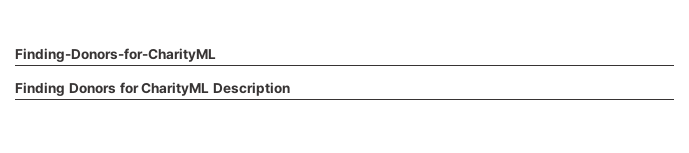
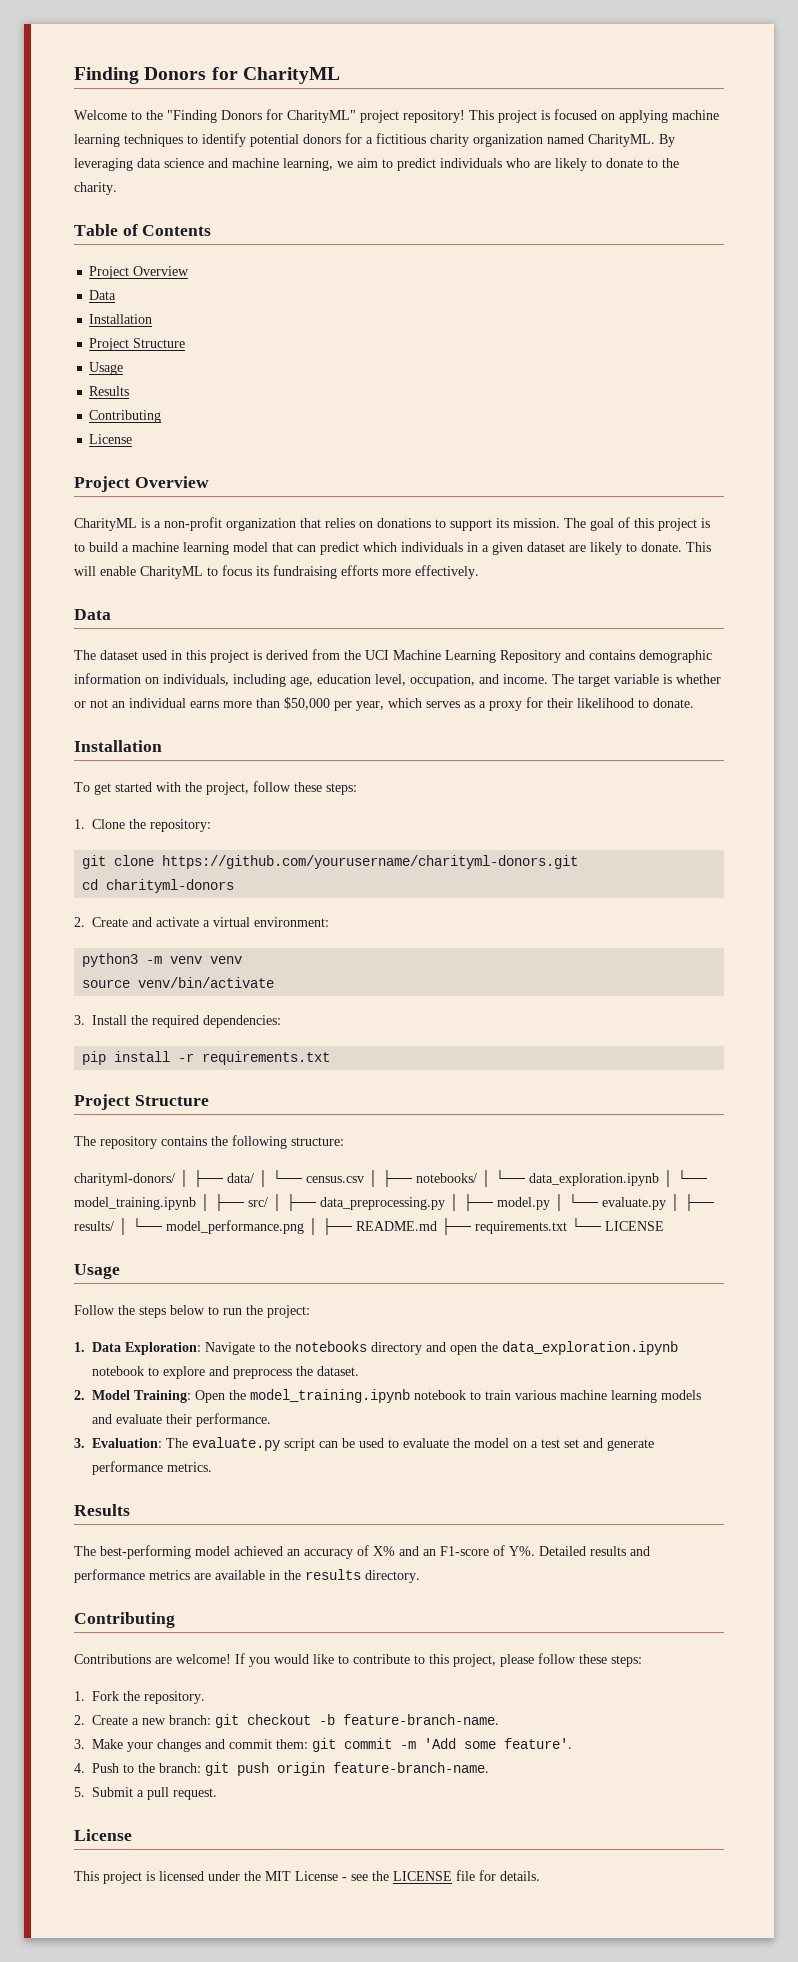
- Finding-Donors-for-CharityML
- Finding Donors for CharityML Description
+ Finding Donors for CharityML
+ Welcome to the "Finding Donors for CharityML" project repository! This project is focused on applying machine learning techniques to identify potential donors for a fictitious charity organization named CharityML. By leveraging data science and machine learning, we aim to predict individuals who are likely to donate to the charity.
+ Table of Contents
+ Project Overview
+ Data
+ Installation
+ Project Structure
+ Usage
+ Results
+ Contributing
+ License
+ Project Overview
+ CharityML is a non-profit organization that relies on donations to support its mission. The goal of this project is to build a machine learning model that can predict which individuals in a given dataset are likely to donate. This will enable CharityML to focus its fundraising efforts more effectively.
+ Data
+ The dataset used in this project is derived from the UCI Machine Learning Repository and contains demographic information on individuals, including age, education level, occupation, and income. The target variable is whether or not an individual earns more than $50,000 per year, which serves as a proxy for their likelihood to donate.
+ Installation
+ To get started with the project, follow these steps:
+ 1. Clone the repository:
+ git clone https://github.com/yourusername/charityml-donors.git
+ cd charityml-donors
+ 2. Create and activate a virtual environment:
+ python3 -m venv venv
+ source venv/bin/activate
+ 3. Install the required dependencies:
+ pip install -r requirements.txt
+ Project Structure
+ The repository contains the following structure:
+ charityml-donors/ │ ├── data/ │ └── census.csv │ ├── notebooks/ │ └── data_exploration.ipynb │ └── model_training.ipynb │ ├── src/ │ ├── data_preprocessing.py │ ├── model.py │ └── evaluate.py │ ├── results/ │ └── model_performance.png │ ├── README.md ├── requirements.txt └── LICENSE
+ Usage
+ Follow the steps below to run the project:
+ 1. Data Exploration: Navigate to the notebooks directory and open the data_exploration.ipynb notebook to explore and preprocess the dataset.
+ 2. Model Training: Open the model_training.ipynb notebook to train various machine learning models and evaluate their performance.
+ 3. Evaluation: The evaluate.py script can be used to evaluate the model on a test set and generate performance metrics.
+ Results
+ The best-performing model achieved an accuracy of X% and an F1-score of Y%. Detailed results and performance metrics are available in the results directory.
+ Contributing
+ Contributions are welcome! If you would like to contribute to this project, please follow these steps:
+ 1. Fork the repository.
+ 2. Create a new branch: git checkout -b feature-branch-name.
+ 3. Make your changes and commit them: git commit -m 'Add some feature'.
+ 4. Push to the branch: git push origin feature-branch-name.
+ 5. Submit a pull request.
+ License
+ This project is licensed under the MIT License - see the LICENSE file for details.

